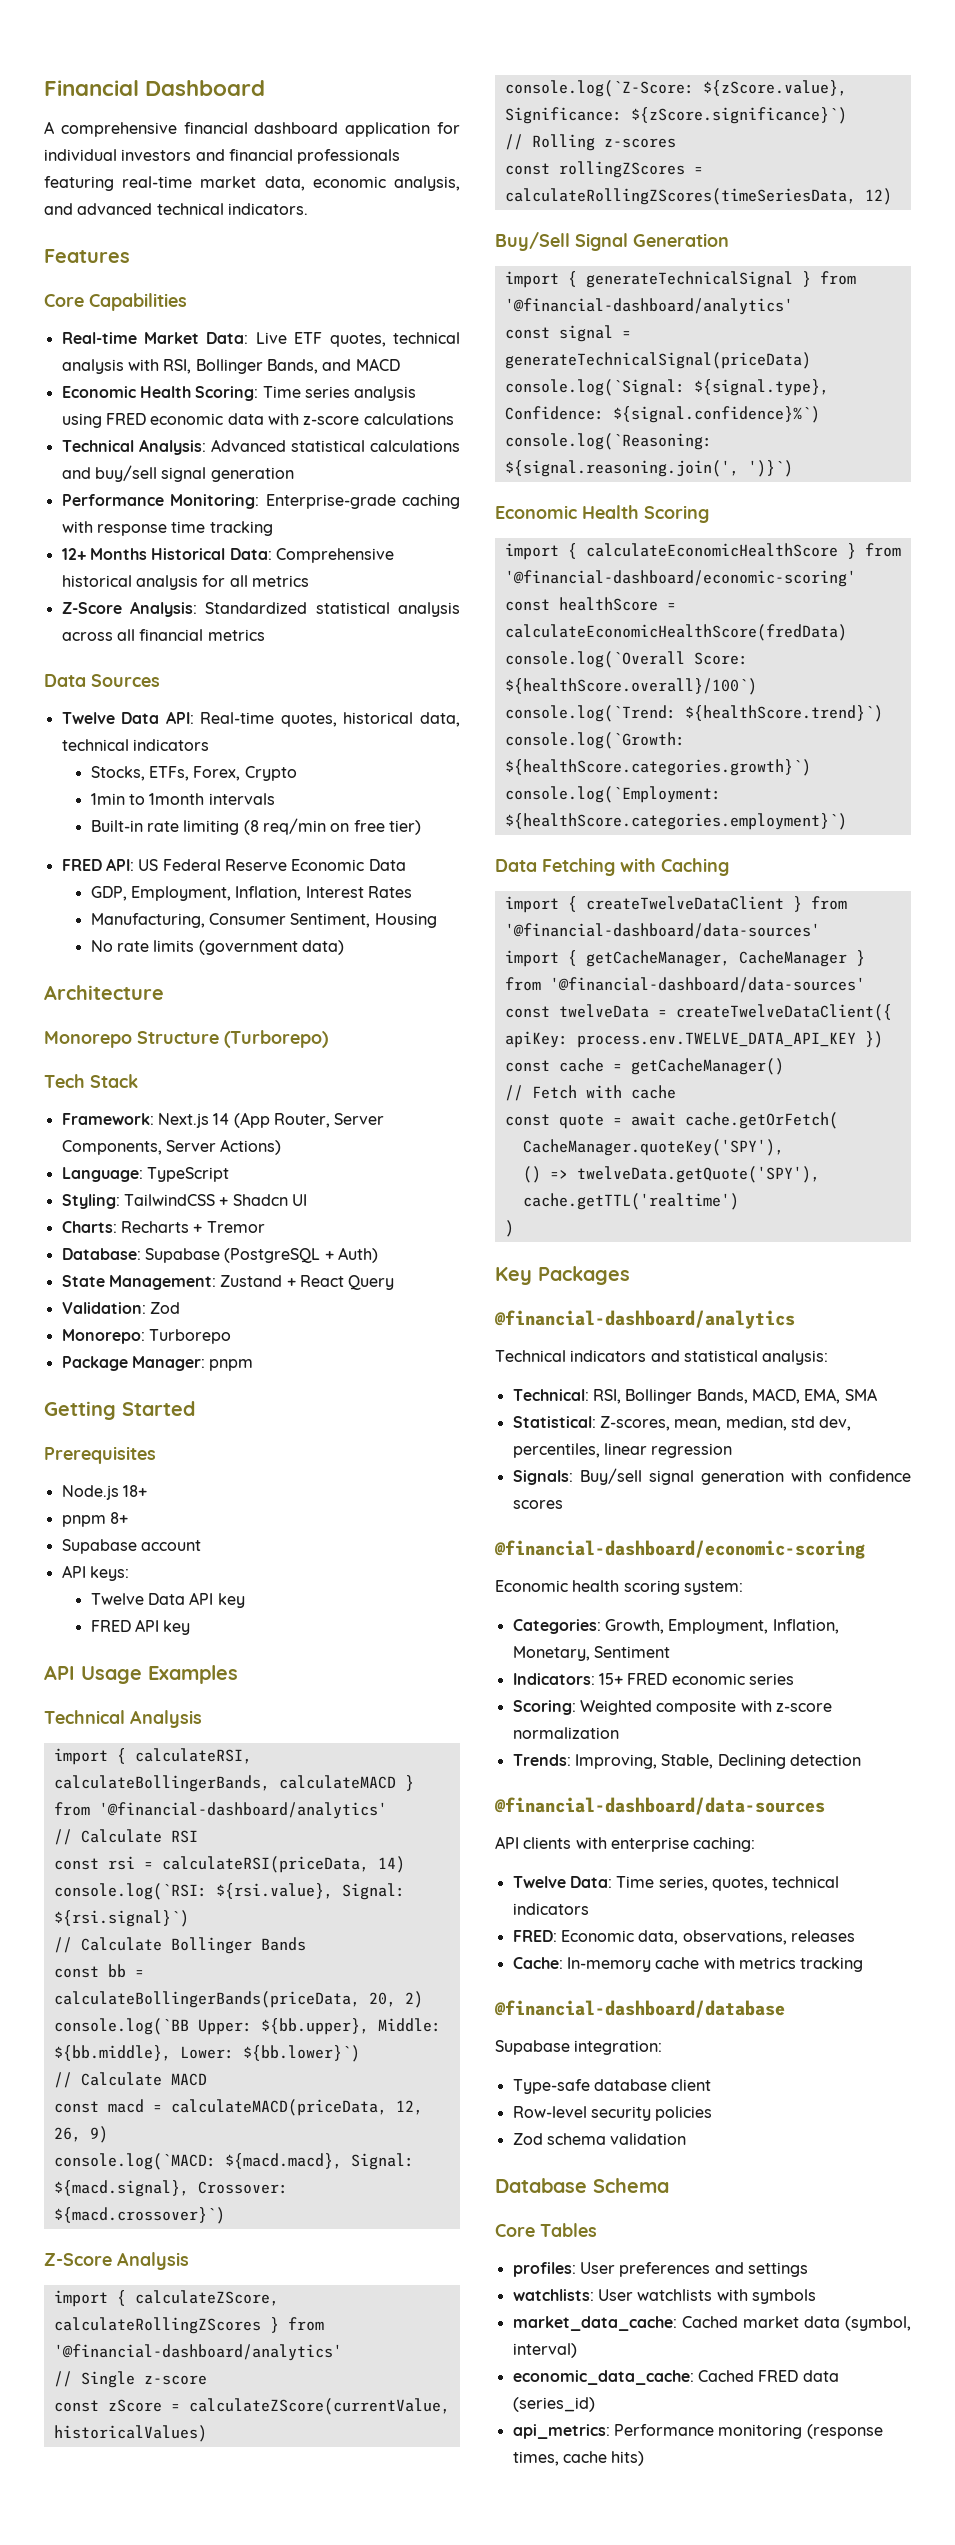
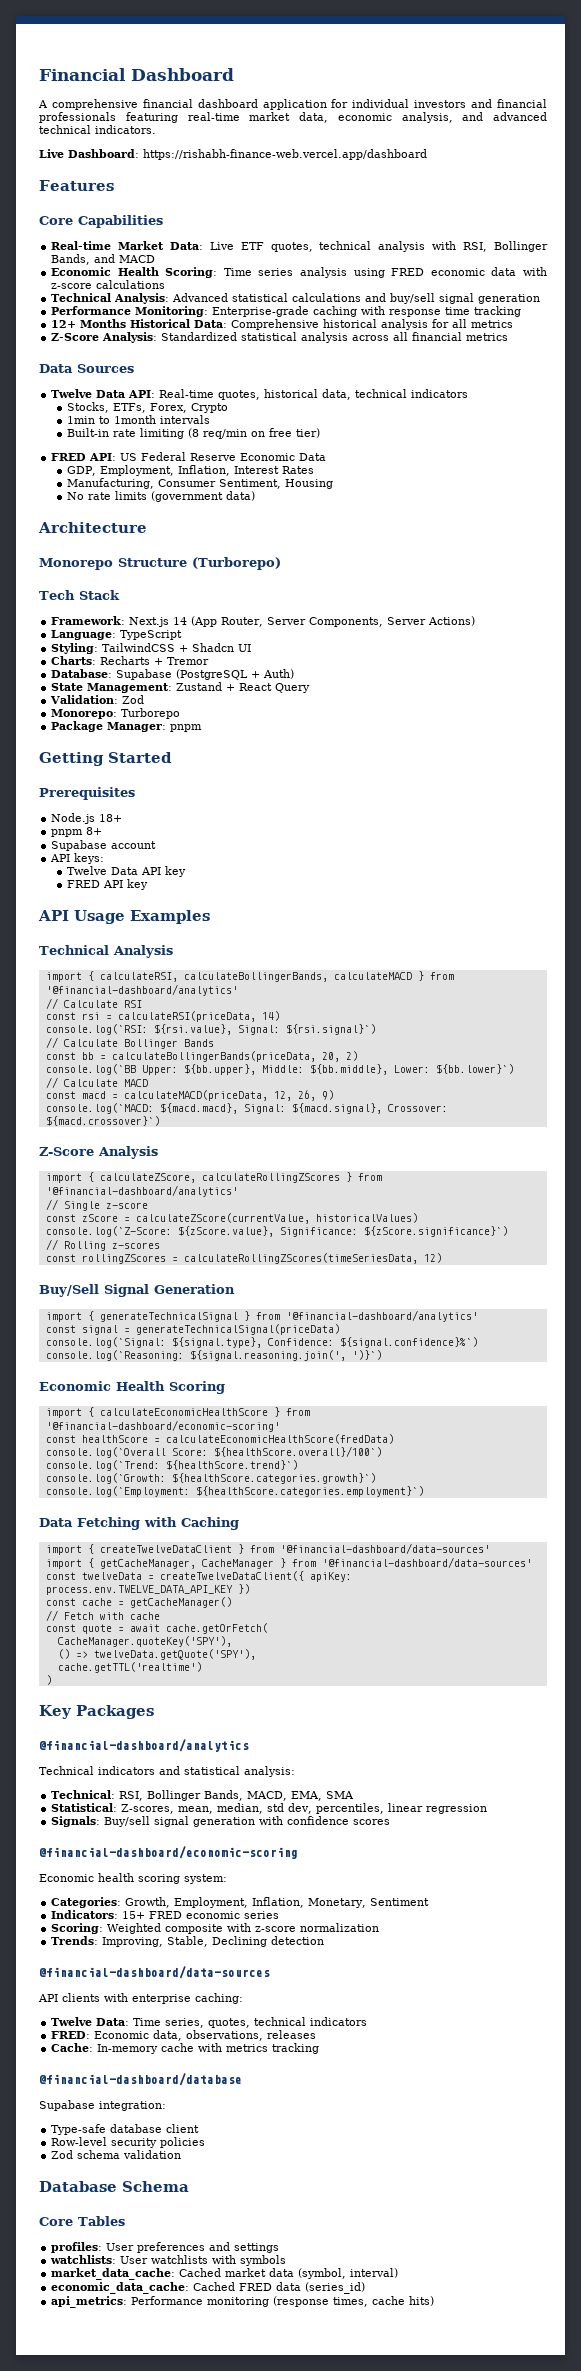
+ Live Dashboard: https://rishabh-finance-web.vercel.app/dashboard

